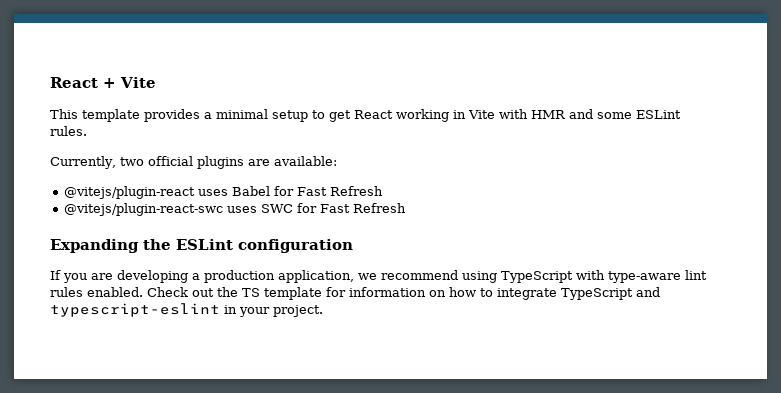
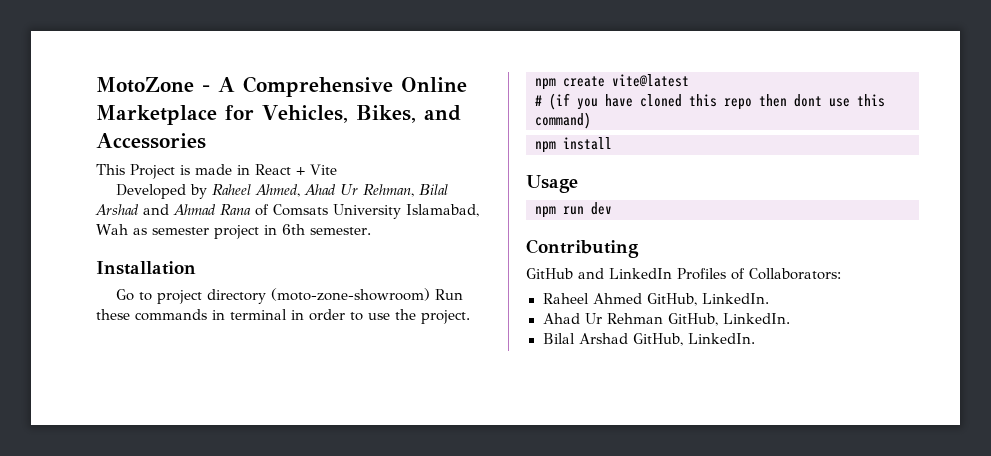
- React + Vite
- This template provides a minimal setup to get React working in Vite with HMR and some ESLint rules.
- Currently, two official plugins are available:
- @vitejs/plugin-react uses Babel for Fast Refresh
- @vitejs/plugin-react-swc uses SWC for Fast Refresh
- Expanding the ESLint configuration
- If you are developing a production application, we recommend using TypeScript with type-aware lint rules enabled. Check out the TS template for information on how to integrate TypeScript and typescript-eslint in your project.
+ MotoZone - A Comprehensive Online Marketplace for Vehicles, Bikes, and Accessories
+ This Project is made in React + Vite
+ Developed by Raheel Ahmed, Ahad Ur Rehman, Bilal Arshad and Ahmad Rana of Comsats University Islamabad, Wah as semester project in 6th semester.
+ Installation
+ Go to project directory (moto-zone-showroom) Run these commands in terminal in order to use the project.
+ npm create vite@latest
+ # (if you have cloned this repo then dont use this command)
+ npm install
+ Usage
+ npm run dev
+ Contributing
+ GitHub and LinkedIn Profiles of Collaborators:
+ Raheel Ahmed GitHub, LinkedIn.
+ Ahad Ur Rehman GitHub, LinkedIn.
+ Bilal Arshad GitHub, LinkedIn.

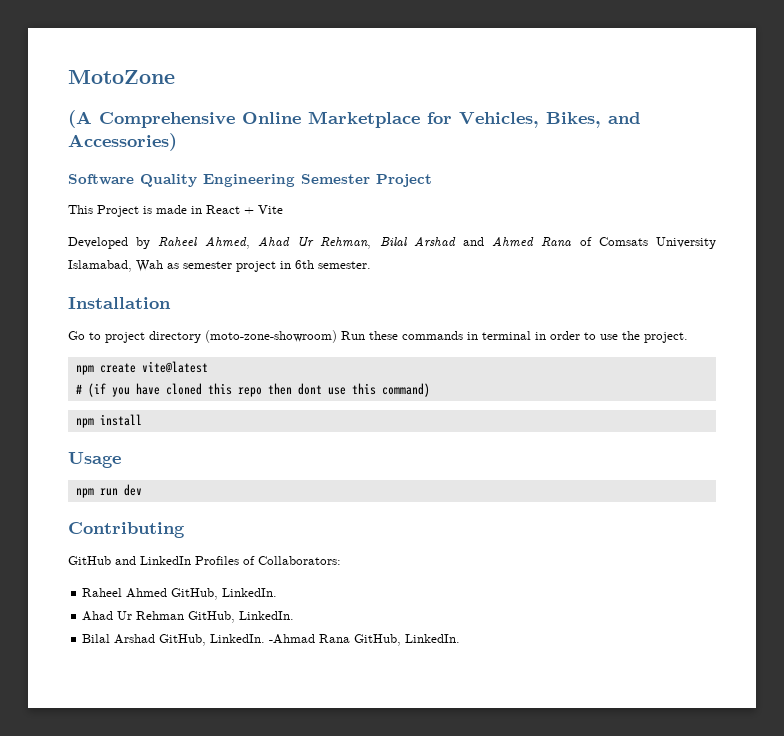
- MotoZone - A Comprehensive Online Marketplace for Vehicles, Bikes, and Accessories
+ MotoZone
+ (A Comprehensive Online Marketplace for Vehicles, Bikes, and Accessories)
+ Software Quality Engineering Semester Project
- Developed by Raheel Ahmed, Ahad Ur Rehman, Bilal Arshad and Ahmad Rana of Comsats University Islamabad, Wah as semester project in 6th semester.
+ Developed by Raheel Ahmed, Ahad Ur Rehman, Bilal Arshad and Ahmed Rana of Comsats University Islamabad, Wah as semester project in 6th semester.
+ -Ahmad Rana GitHub, LinkedIn.

